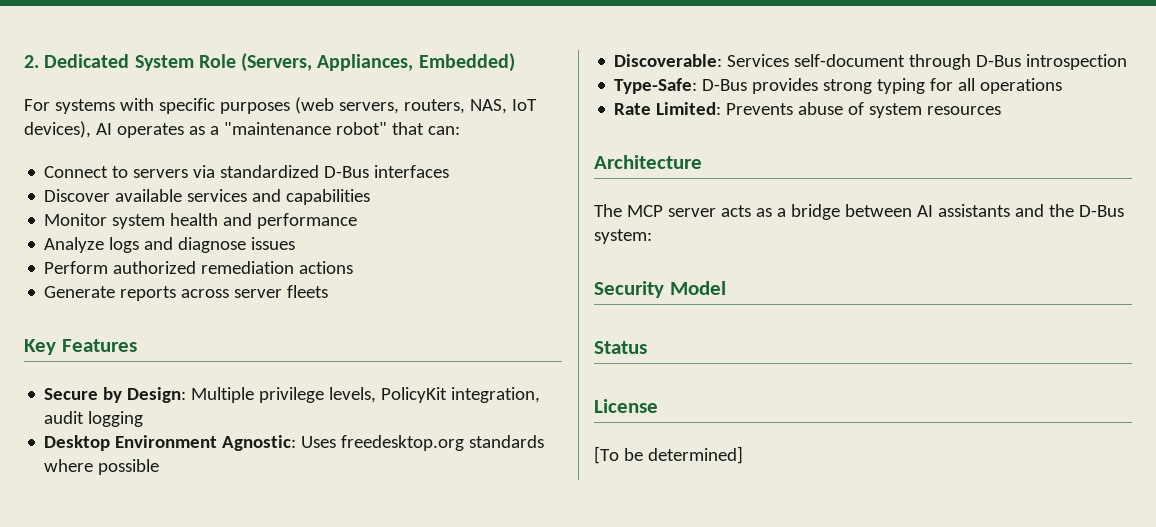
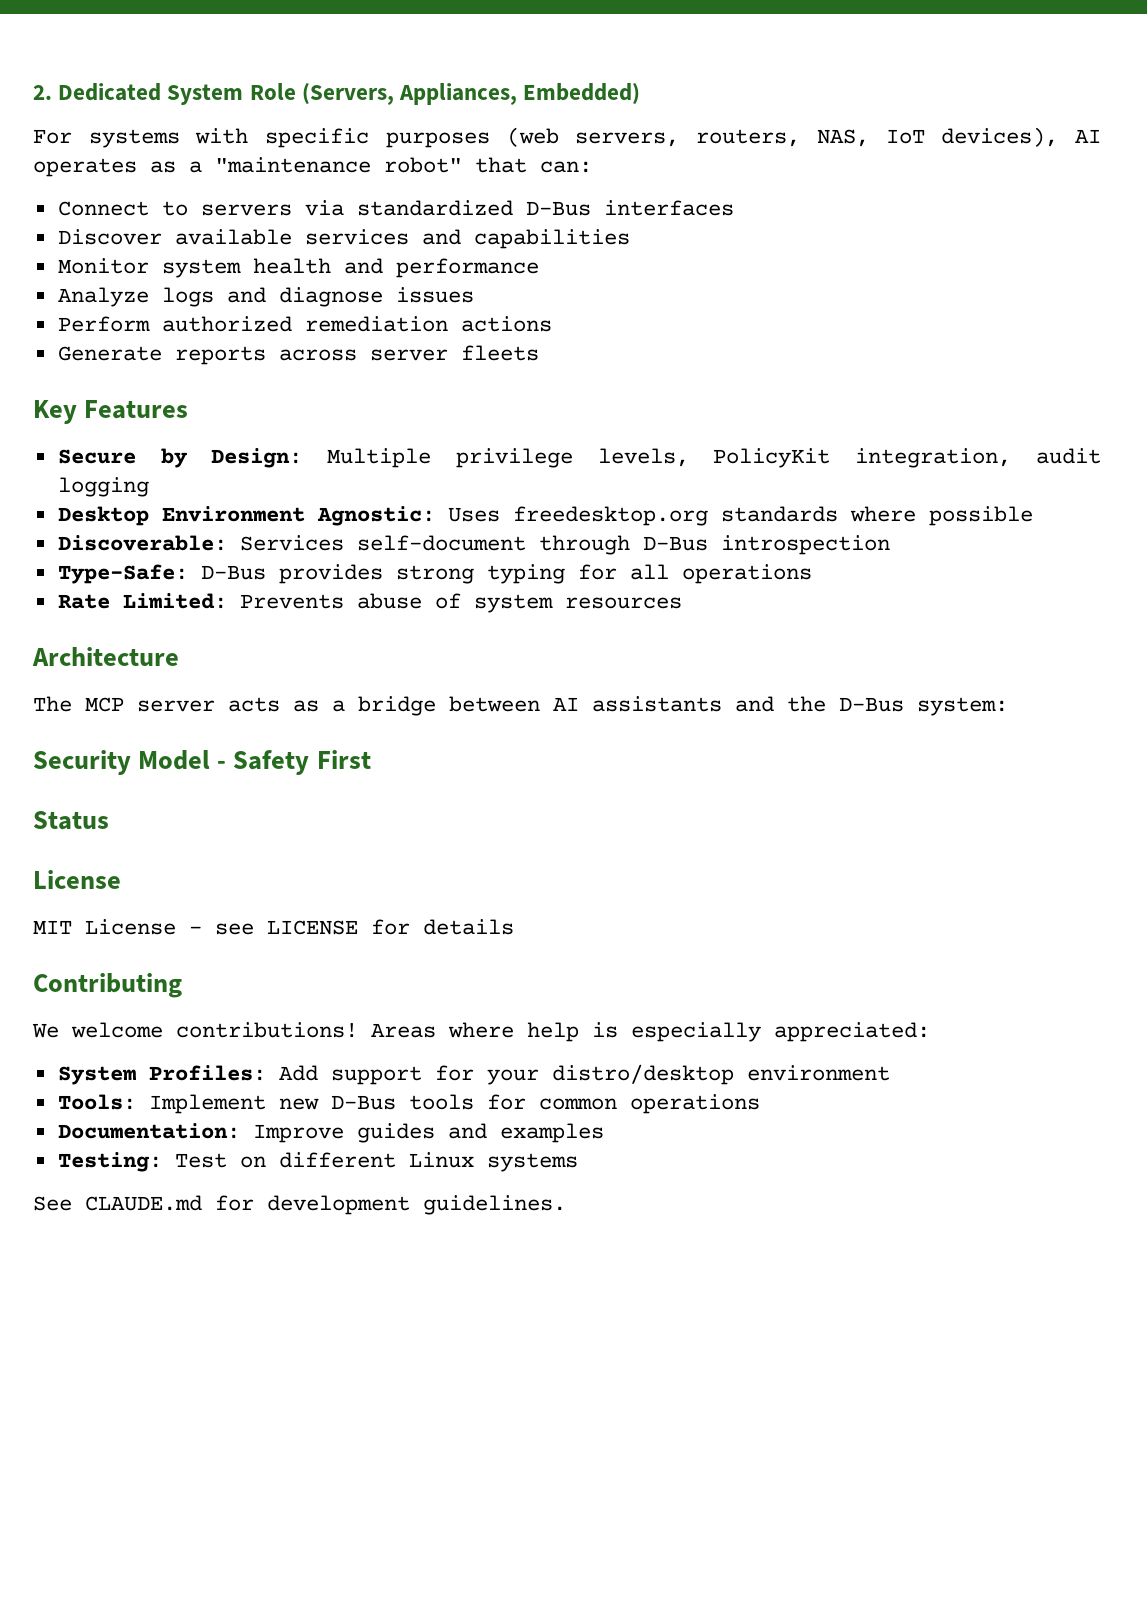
- Security Model
+ Security Model - Safety First
- [To be determined]
+ MIT License - see LICENSE for details
+ Contributing
+ We welcome contributions! Areas where help is especially appreciated:
+ System Profiles: Add support for your distro/desktop environment
+ Tools: Implement new D-Bus tools for common operations
+ Documentation: Improve guides and examples
+ Testing: Test on different Linux systems
+ See CLAUDE.md for development guidelines.

